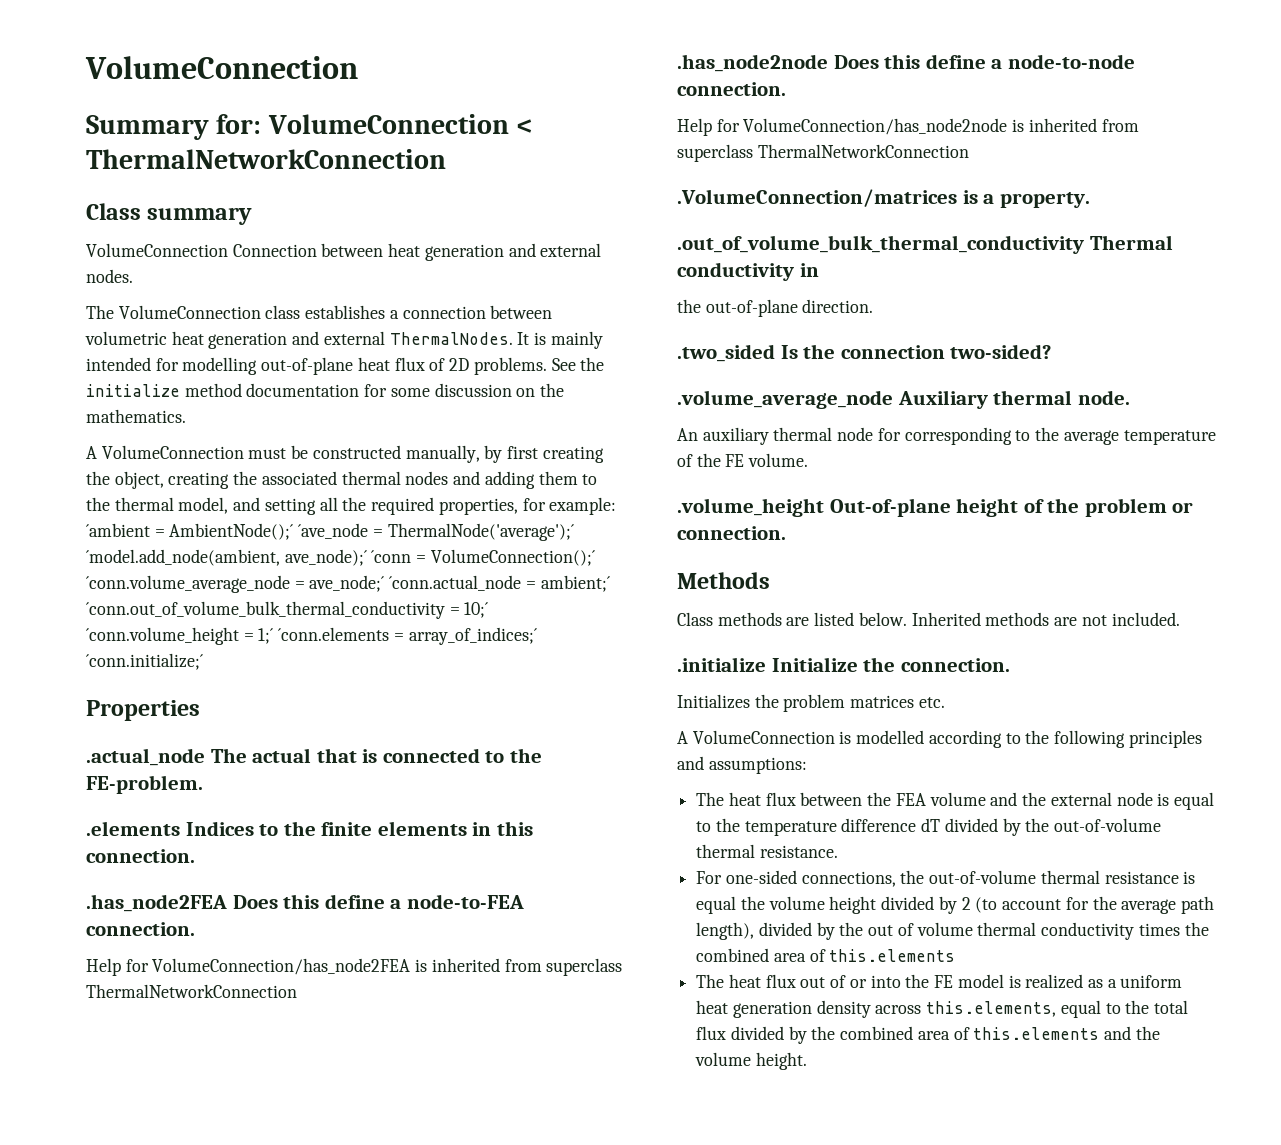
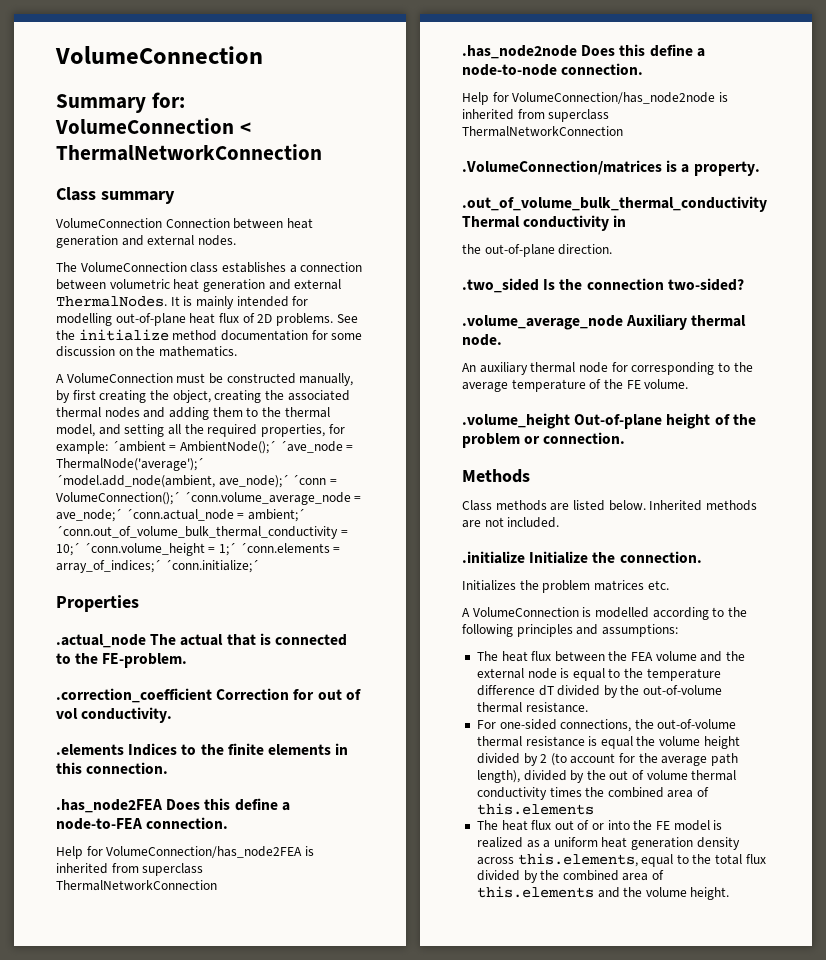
+ .correction_coefficient Correction for out of vol conductivity.

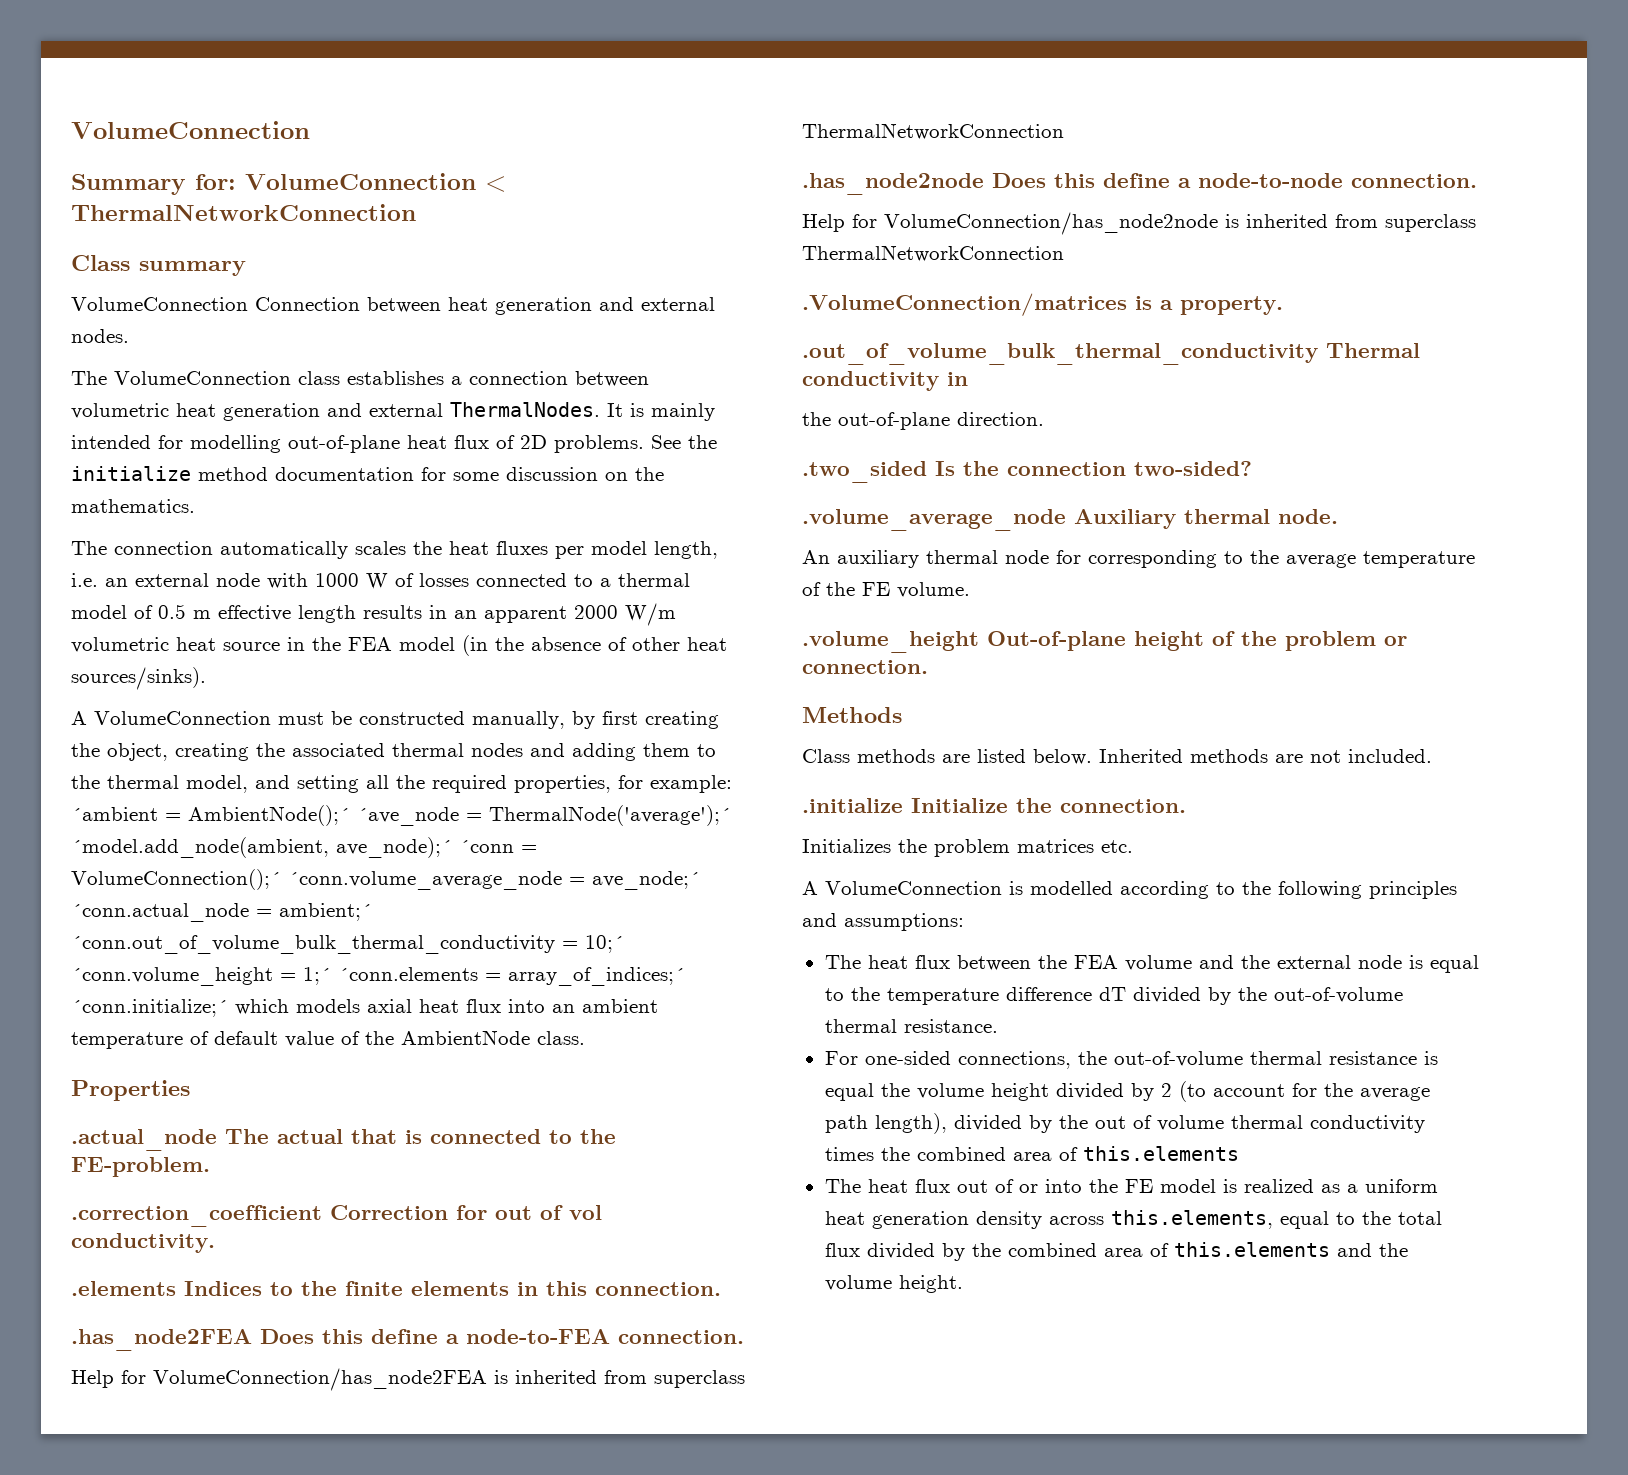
+ The connection automatically scales the heat fluxes per model length, i.e. an external node with 1000 W of losses connected to a thermal model of 0.5 m effective length results in an apparent 2000 W/m volumetric heat source in the FEA model (in the absence of other heat sources/sinks).
- A VolumeConnection must be constructed manually, by first creating the object, creating the associated thermal nodes and adding them to the thermal model, and setting all the required properties, for example: ´ambient = AmbientNode();´ ´ave_node = ThermalNode('average');´ ´model.add_node(ambient, ave_node);´ ´conn = VolumeConnection();´ ´conn.volume_average_node = ave_node;´ ´conn.actual_node = ambient;´ ´conn.out_of_volume_bulk_thermal_conductivity = 10;´ ´conn.volume_height = 1;´ ´conn.elements = array_of_indices;´ ´conn.initialize;´
+ A VolumeConnection must be constructed manually, by first creating the object, creating the associated thermal nodes and adding them to the thermal model, and setting all the required properties, for example: ´ambient = AmbientNode();´ ´ave_node = ThermalNode('average');´ ´model.add_node(ambient, ave_node);´ ´conn = VolumeConnection();´ ´conn.volume_average_node = ave_node;´ ´conn.actual_node = ambient;´ ´conn.out_of_volume_bulk_thermal_conductivity = 10;´ ´conn.volume_height = 1;´ ´conn.elements = array_of_indices;´ ´conn.initialize;´ which models axial heat flux into an ambient temperature of default value of the AmbientNode class.

